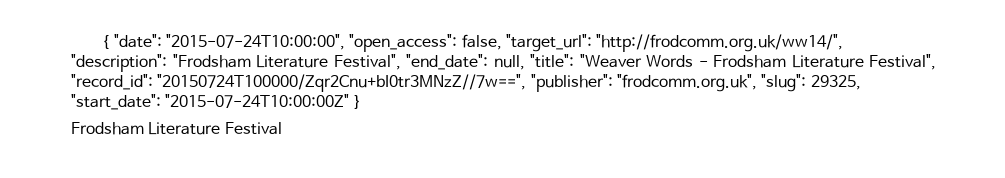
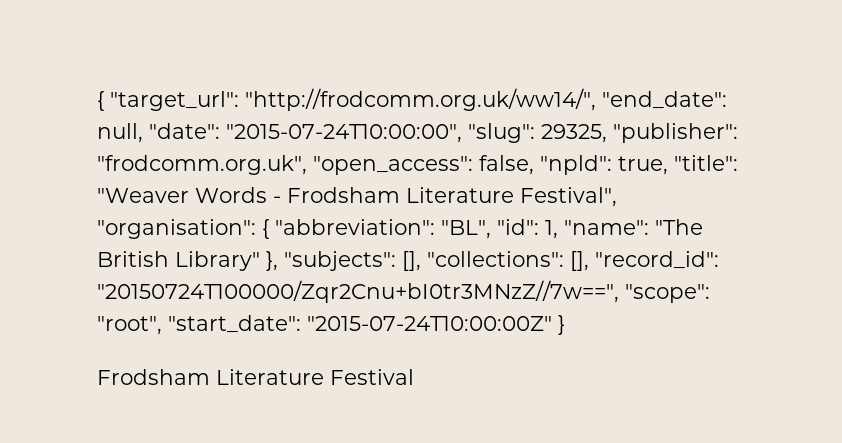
- { "date": "2015-07-24T10:00:00", "open_access": false, "target_url": "http://frodcomm.org.uk/ww14/", "description": "Frodsham Literature Festival", "end_date": null, "title": "Weaver Words - Frodsham Literature Festival", "record_id": "20150724T100000/Zqr2Cnu+bI0tr3MNzZ//7w==", "publisher": "frodcomm.org.uk", "slug": 29325, "start_date": "2015-07-24T10:00:00Z" }
+ { "target_url": "http://frodcomm.org.uk/ww14/", "end_date": null, "date": "2015-07-24T10:00:00", "slug": 29325, "publisher": "frodcomm.org.uk", "open_access": false, "npld": true, "title": "Weaver Words - Frodsham Literature Festival", "organisation": { "abbreviation": "BL", "id": 1, "name": "The British Library" }, "subjects": [], "collections": [], "record_id": "20150724T100000/Zqr2Cnu+bI0tr3MNzZ//7w==", "scope": "root", "start_date": "2015-07-24T10:00:00Z" }

